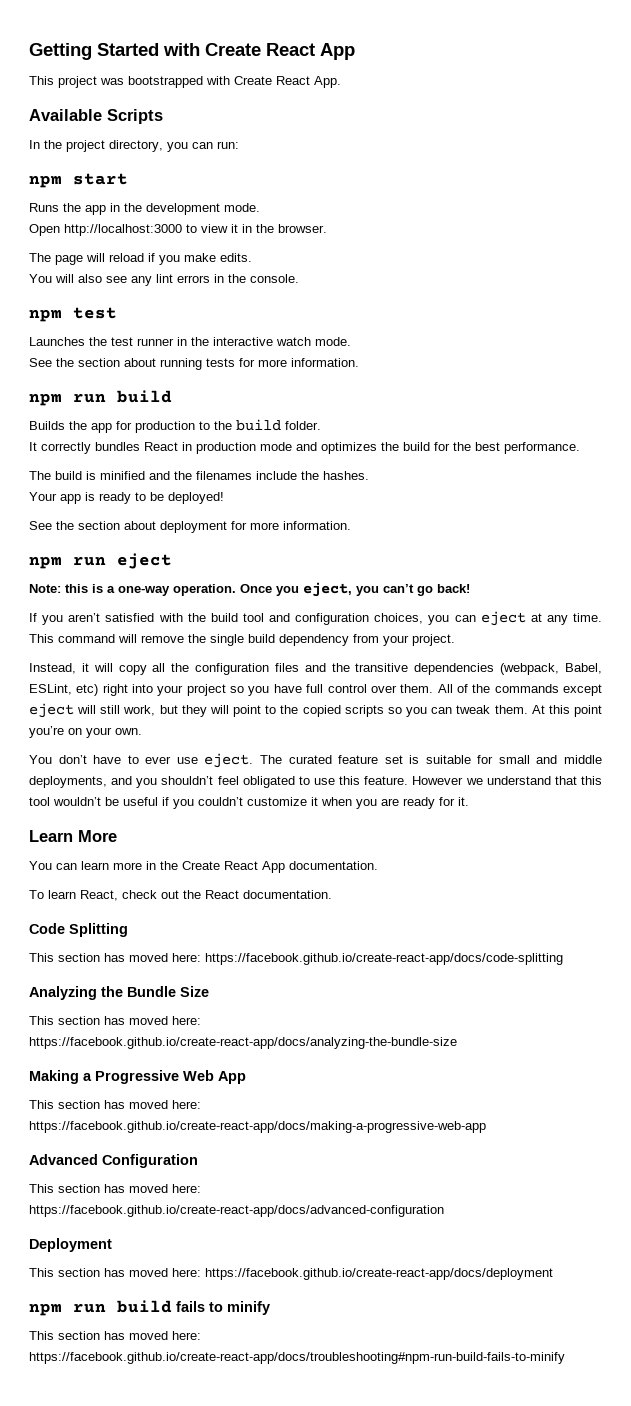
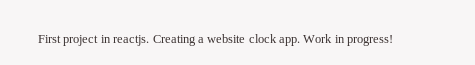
- Getting Started with Create React App
- This project was bootstrapped with Create React App.
- Available Scripts
- In the project directory, you can run:
- npm start
- Runs the app in the development mode.
- Open http://localhost:3000 to view it in the browser.
- The page will reload if you make edits.
- You will also see any lint errors in the console.
- npm test
- Launches the test runner in the interactive watch mode.
- See the section about running tests for more information.
- npm run build
- Builds the app for production to the build folder.
- It correctly bundles React in production mode and optimizes the build for the best performance.
- The build is minified and the filenames include the hashes.
- Your app is ready to be deployed!
- See the section about deployment for more information.
- npm run eject
- Note: this is a one-way operation. Once you eject, you can’t go back!
- If you aren’t satisfied with the build tool and configuration choices, you can eject at any time. This command will remove the single build dependency from your project.
- Instead, it will copy all the configuration files and the transitive dependencies (webpack, Babel, ESLint, etc) right into your project so you have full control over them. All of the commands except eject will still work, but they will point to the copied scripts so you can tweak them. At this point you’re on your own.
- You don’t have to ever use eject. The curated feature set is suitable for small and middle deployments, and you shouldn’t feel obligated to use this feature. However we understand that this tool wouldn’t be useful if you couldn’t customize it when you are ready for it.
- Learn More
- You can learn more in the Create React App documentation.
- To learn React, check out the React documentation.
- Code Splitting
- This section has moved here: https://facebook.github.io/create-react-app/docs/code-splitting
- Analyzing the Bundle Size
- This section has moved here: https://facebook.github.io/create-react-app/docs/analyzing-the-bundle-size
- Making a Progressive Web App
- This section has moved here: https://facebook.github.io/create-react-app/docs/making-a-progressive-web-app
- Advanced Configuration
- This section has moved here: https://facebook.github.io/create-react-app/docs/advanced-configuration
- Deployment
- This section has moved here: https://facebook.github.io/create-react-app/docs/deployment
- npm run build fails to minify
- This section has moved here: https://facebook.github.io/create-react-app/docs/troubleshooting#npm-run-build-fails-to-minify
+ First project in reactjs. Creating a website clock app. Work in progress!

